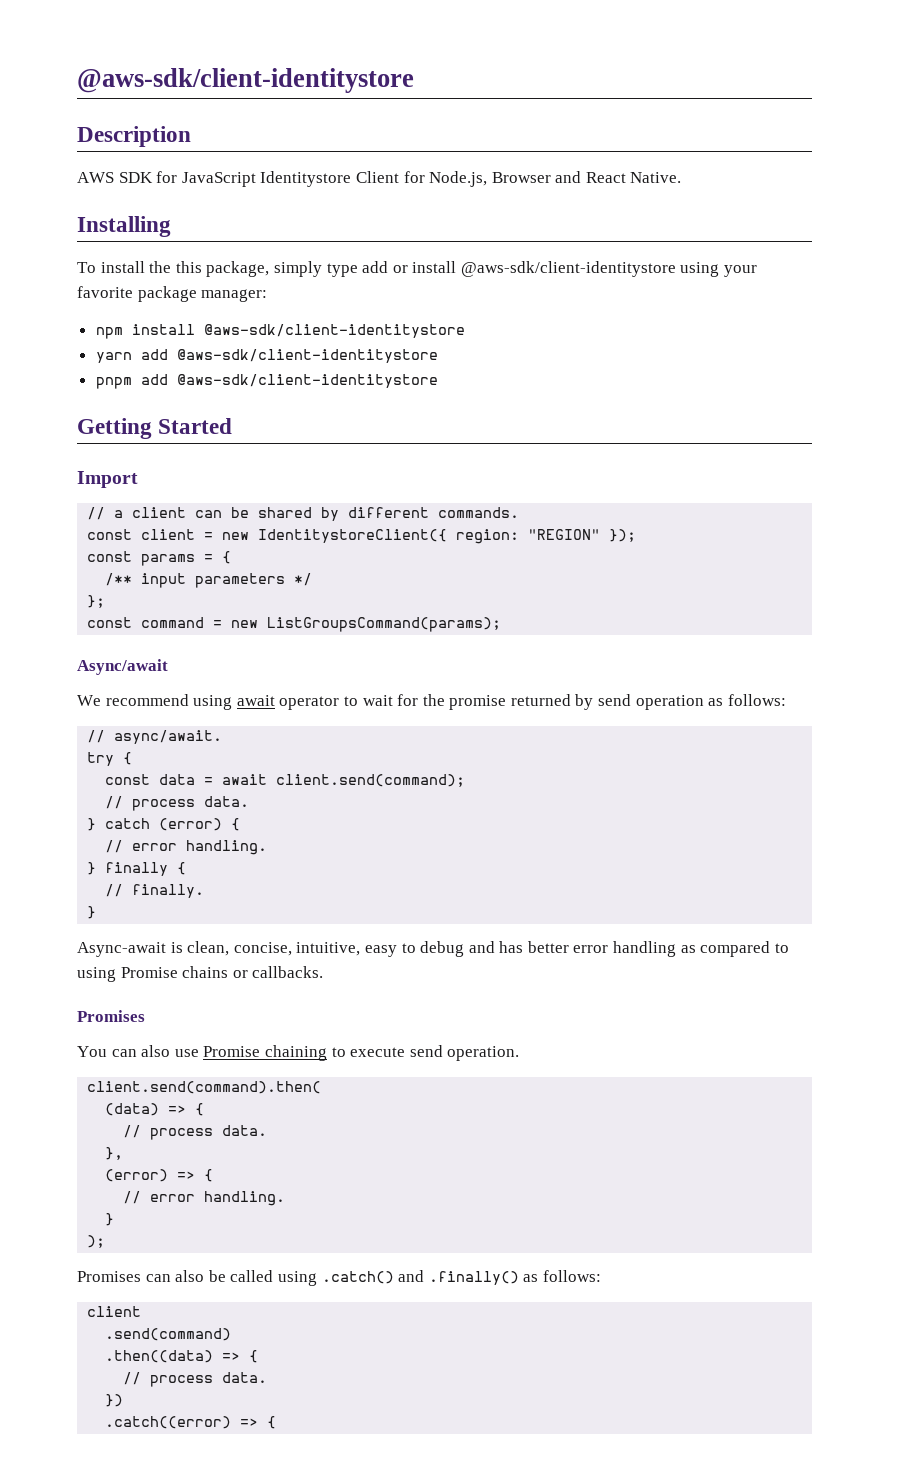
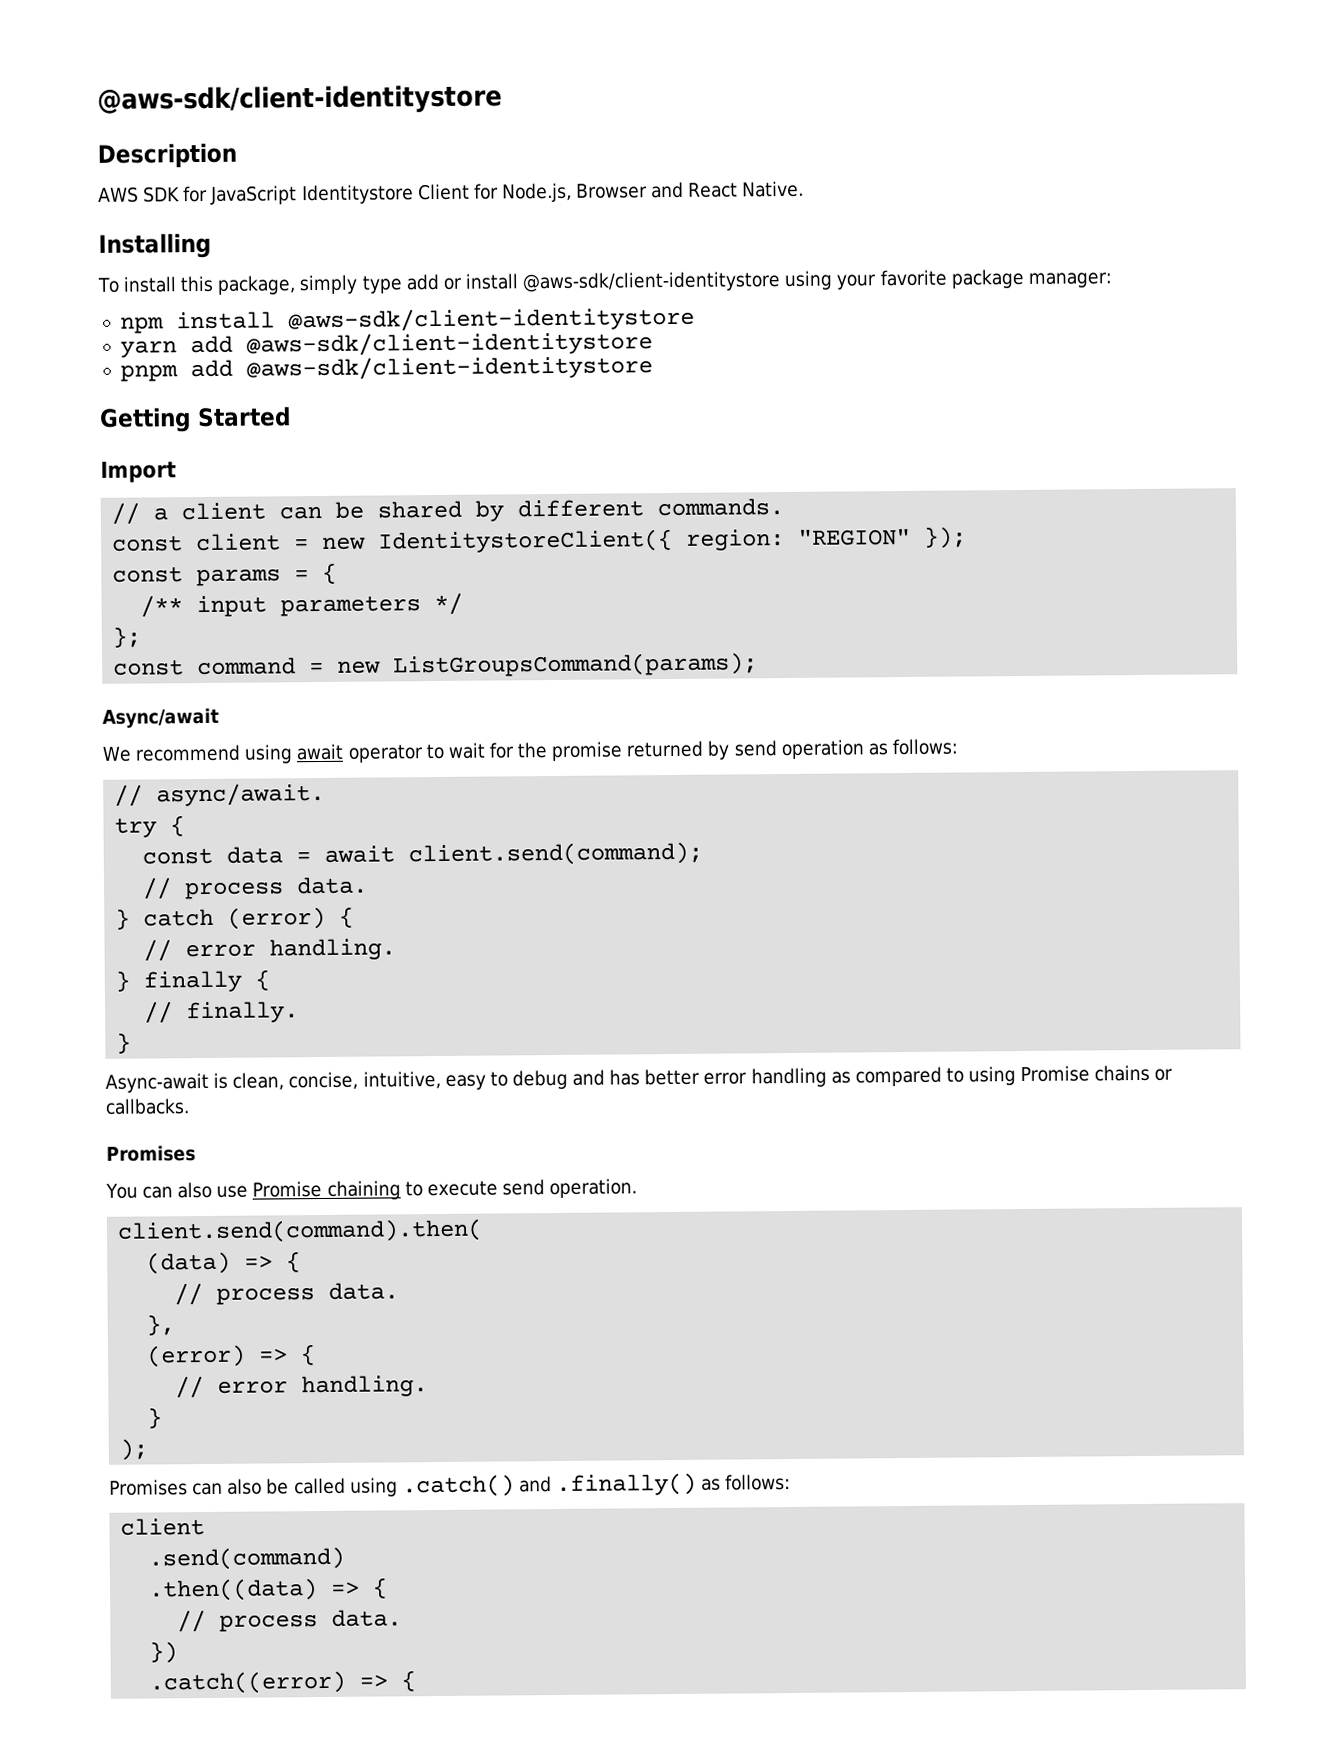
- To install the this package, simply type add or install @aws-sdk/client-identitystore using your favorite package manager:
+ To install this package, simply type add or install @aws-sdk/client-identitystore using your favorite package manager:

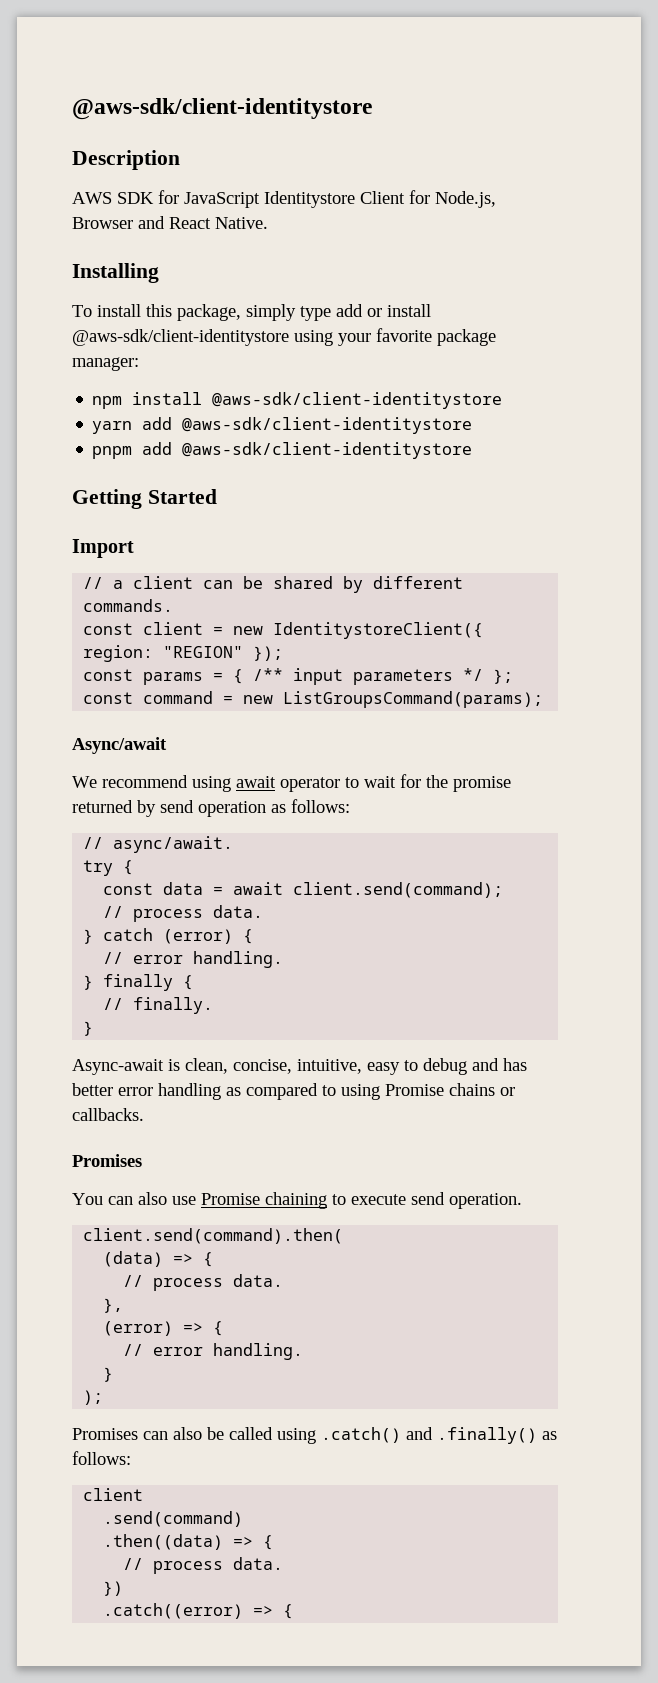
- const params = {
- /** input parameters */
- };
+ const params = { /** input parameters */ };

